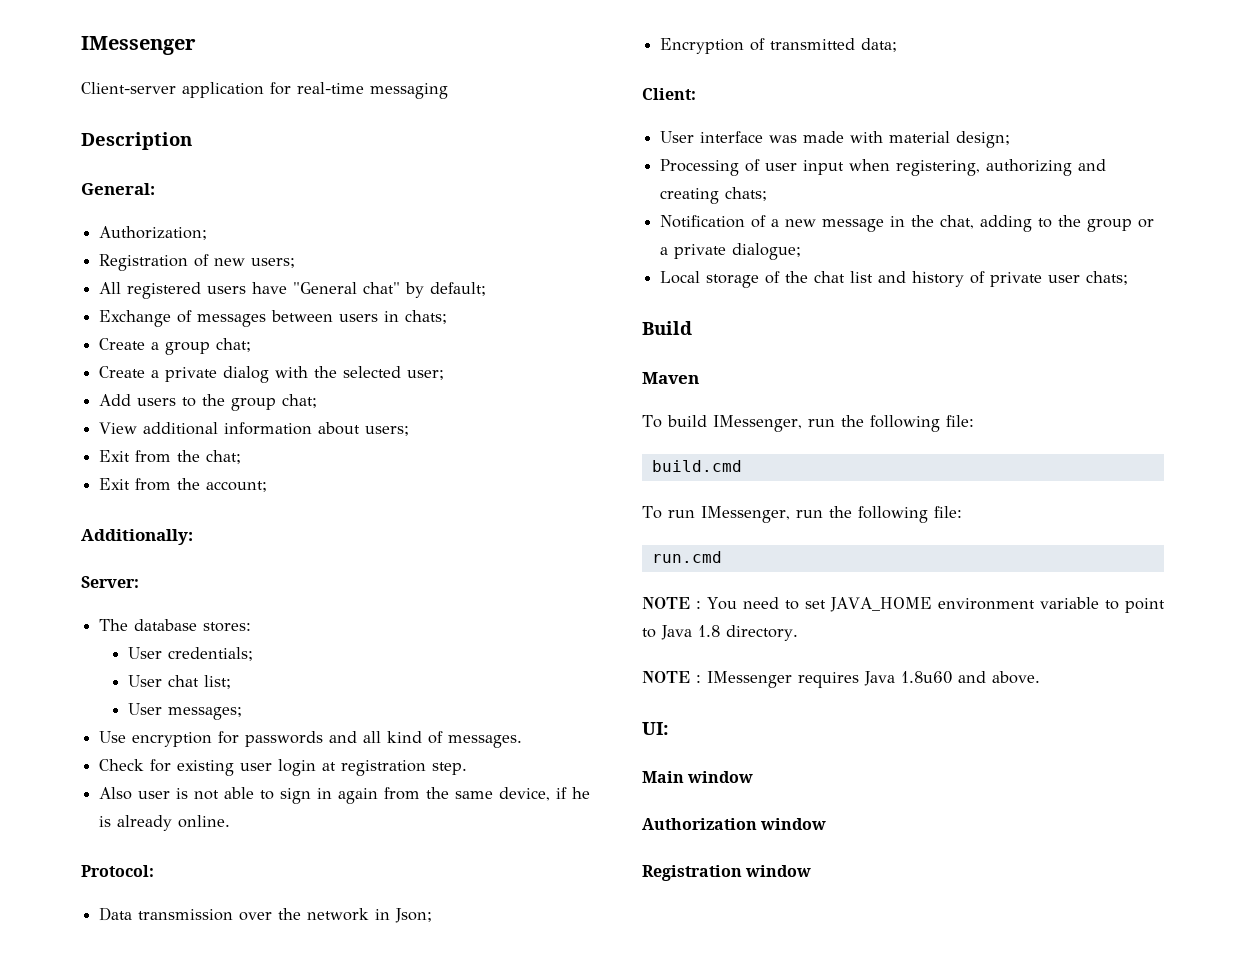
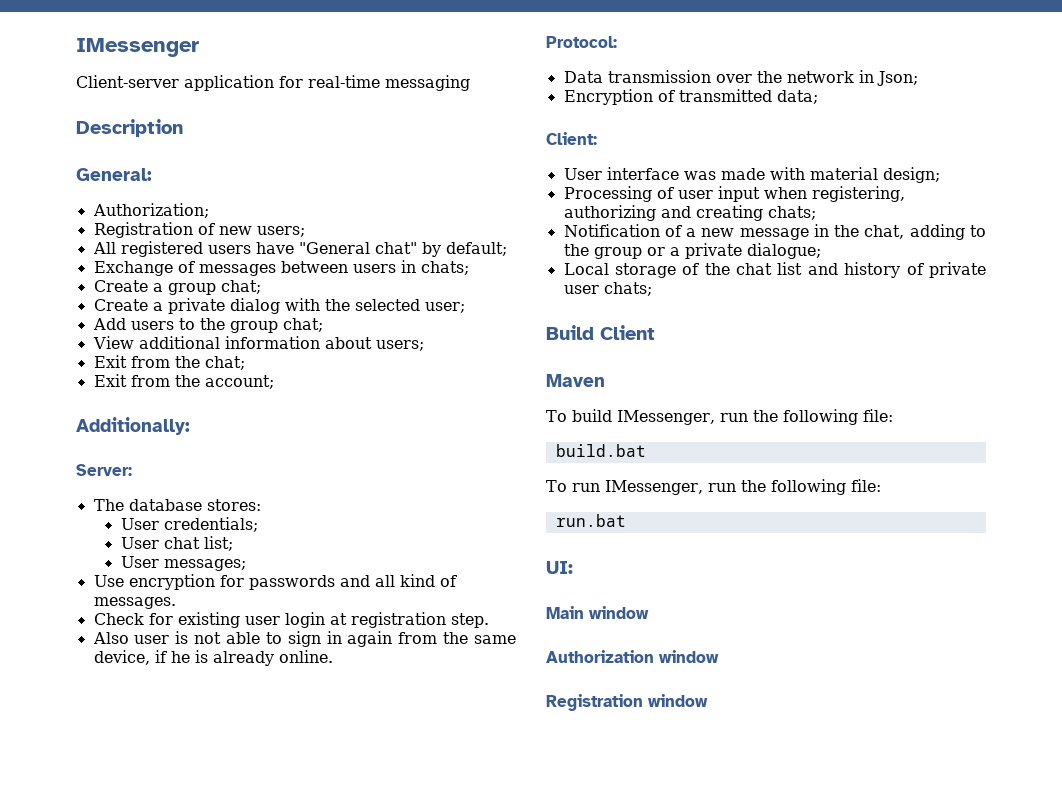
- Build
+ Build Client
- build.cmd
+ build.bat
- run.cmd
- NOTE : You need to set JAVA_HOME environment variable to point to Java 1.8 directory.
- NOTE : IMessenger requires Java 1.8u60 and above.
+ run.bat

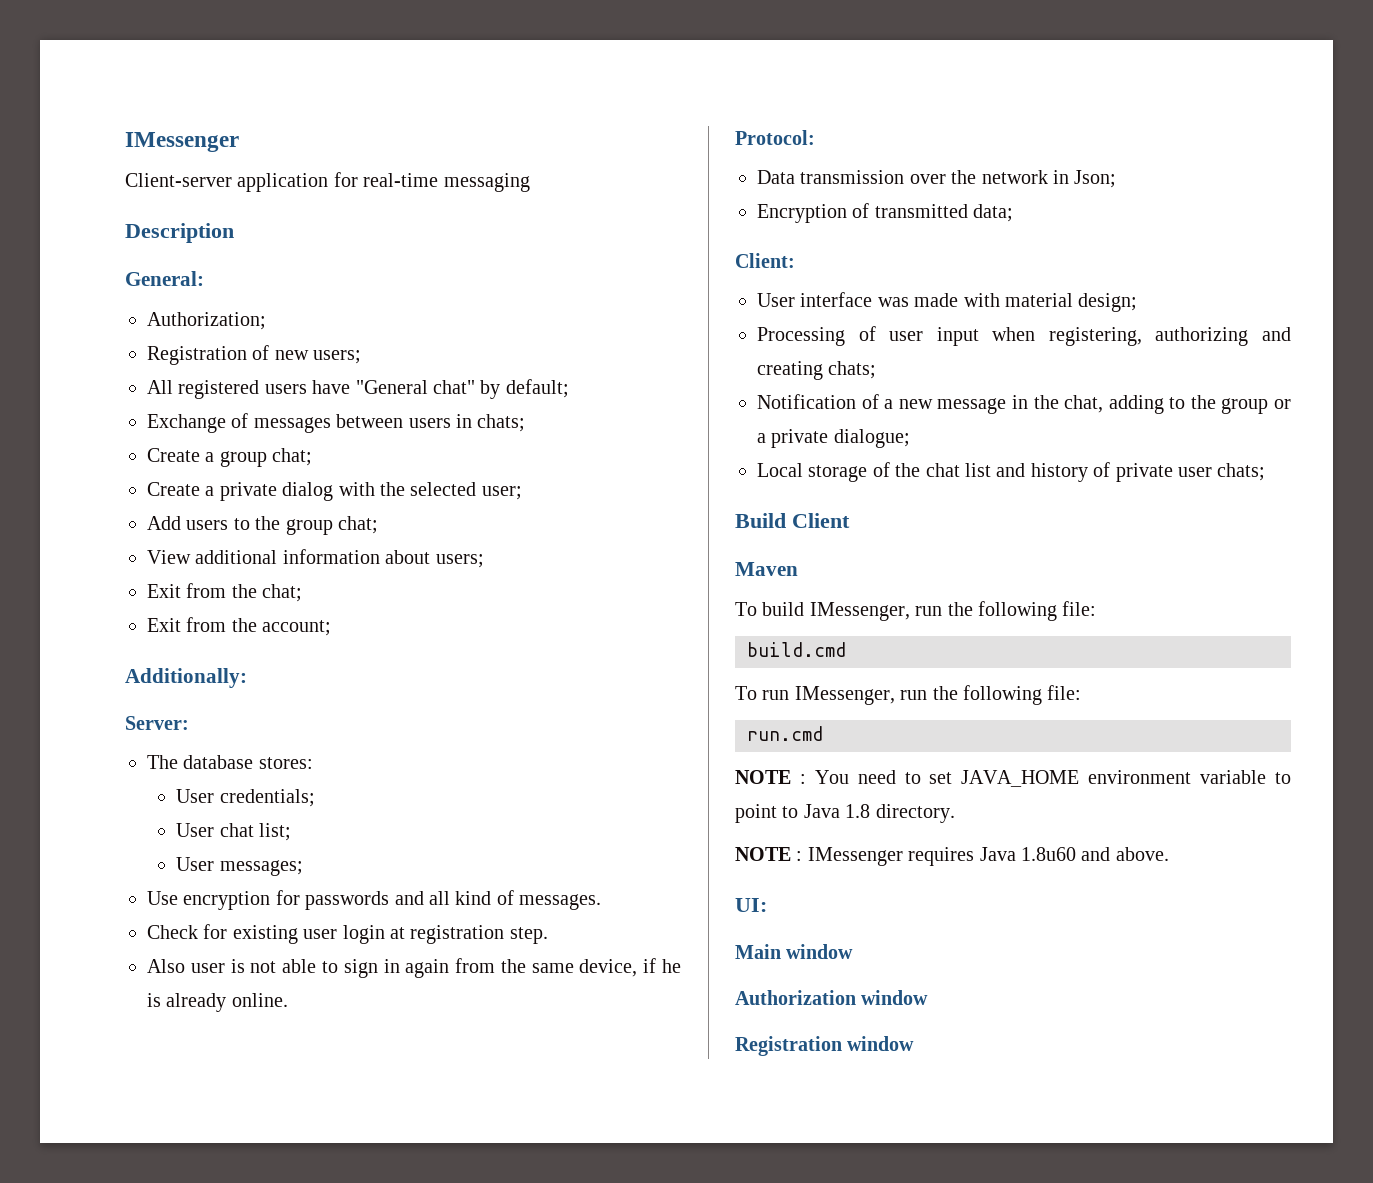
- build.bat
+ build.cmd
- run.bat
+ run.cmd
+ NOTE : You need to set JAVA_HOME environment variable to point to Java 1.8 directory.
+ NOTE : IMessenger requires Java 1.8u60 and above.

